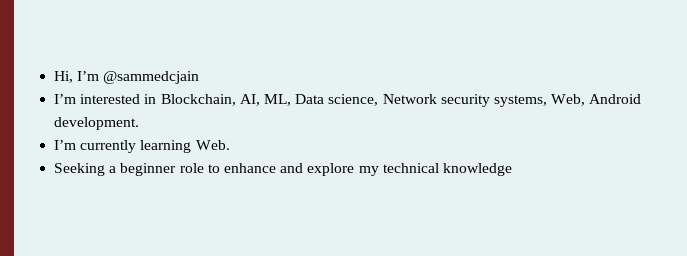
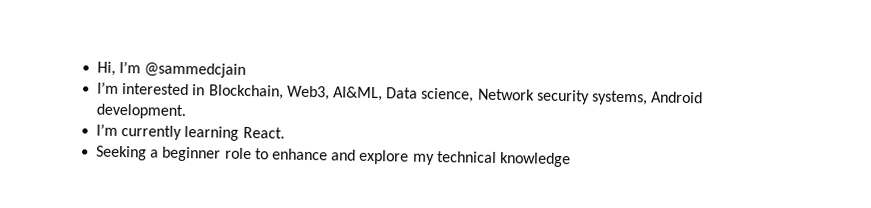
- I’m interested in Blockchain, AI, ML, Data science, Network security systems, Web, Android development.
+ I’m interested in Blockchain, Web3, AI&ML, Data science, Network security systems, Android development.
- I’m currently learning Web.
+ I’m currently learning React.

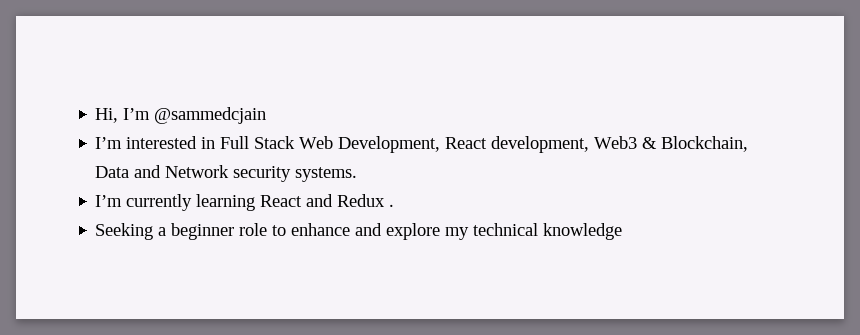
- I’m interested in Blockchain, Web3, AI&ML, Data science, Network security systems, Android development.
+ I’m interested in Full Stack Web Development, React development, Web3 & Blockchain, Data and Network security systems.
- I’m currently learning React.
+ I’m currently learning React and Redux .

